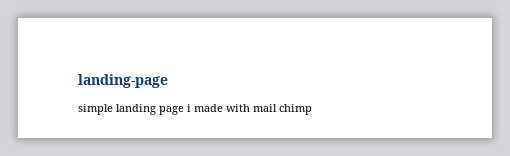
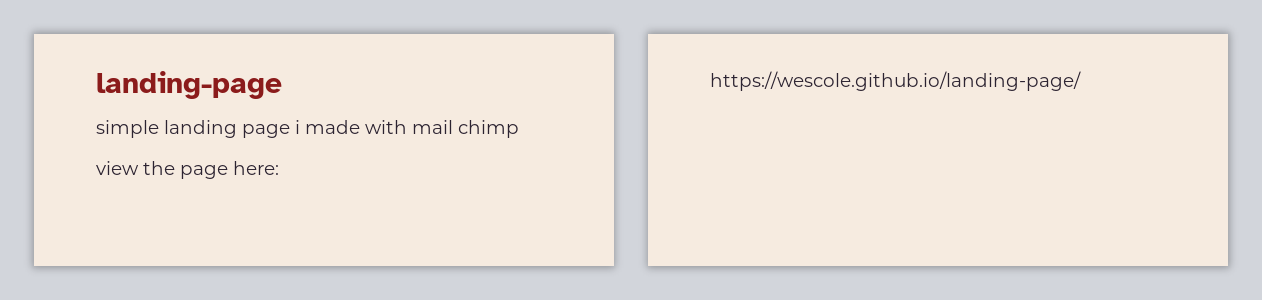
+ view the page here: https://wescole.github.io/landing-page/

